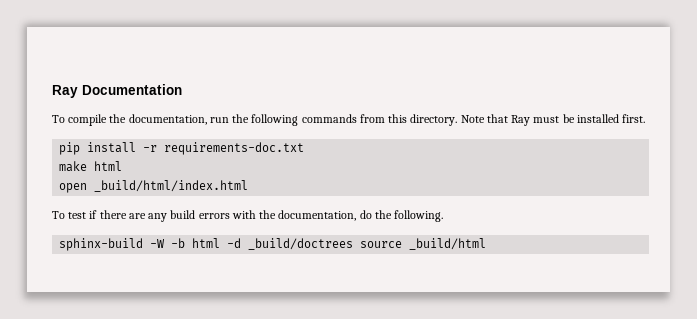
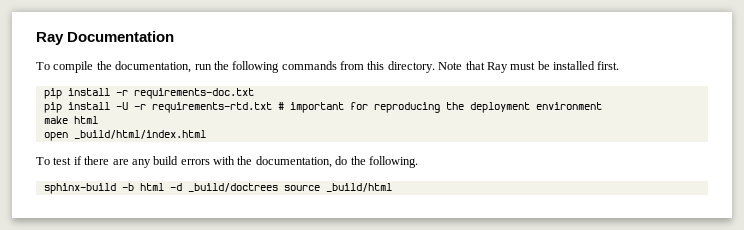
+ pip install -U -r requirements-rtd.txt # important for reproducing the deployment environment
- sphinx-build -W -b html -d _build/doctrees source _build/html
+ sphinx-build -b html -d _build/doctrees source _build/html

